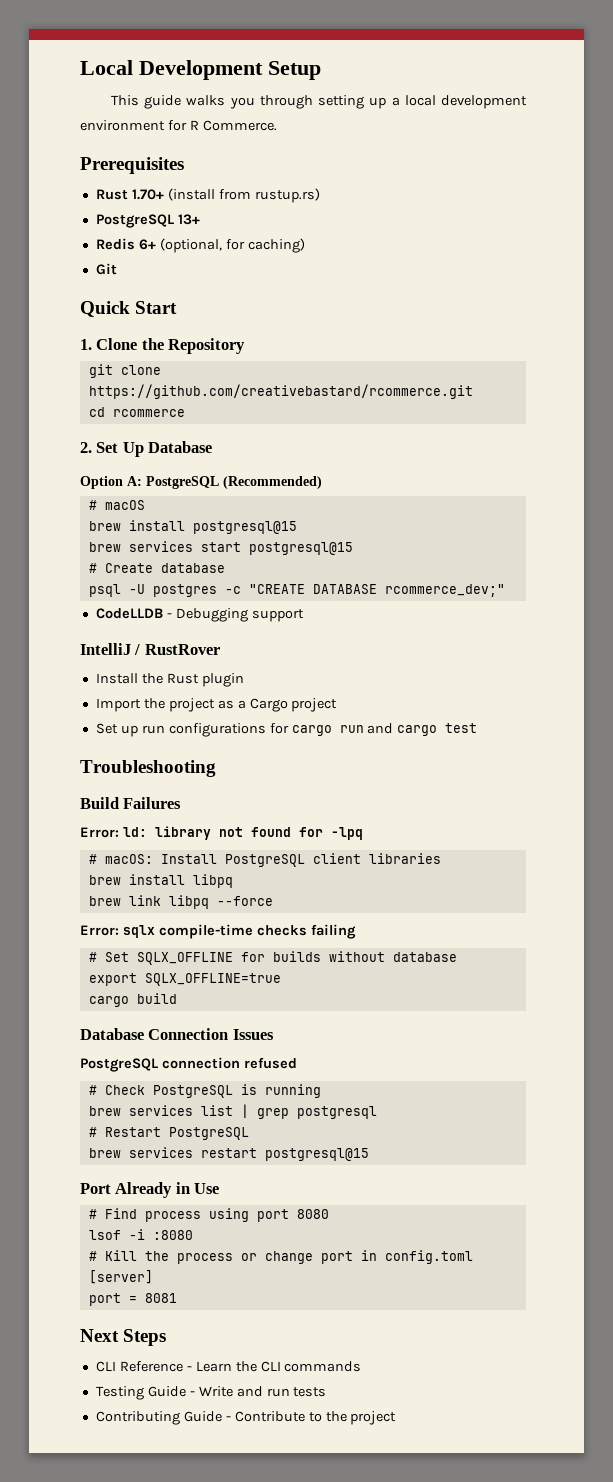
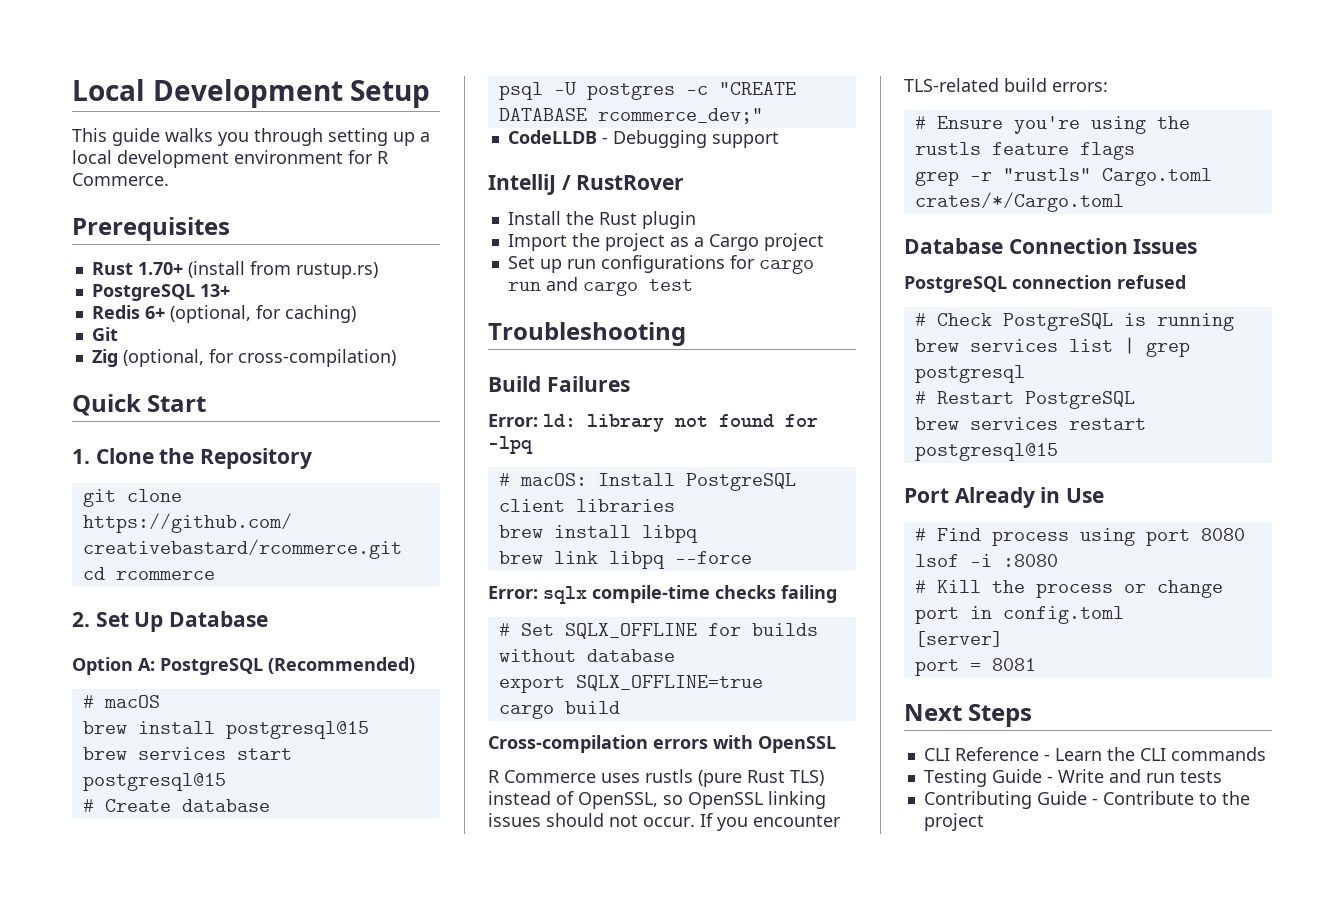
+ Zig (optional, for cross-compilation)
+ Cross-compilation errors with OpenSSL
+ R Commerce uses rustls (pure Rust TLS) instead of OpenSSL, so OpenSSL linking issues should not occur. If you encounter TLS-related build errors:
+ # Ensure you're using the rustls feature flags
+ grep -r "rustls" Cargo.toml crates/*/Cargo.toml

